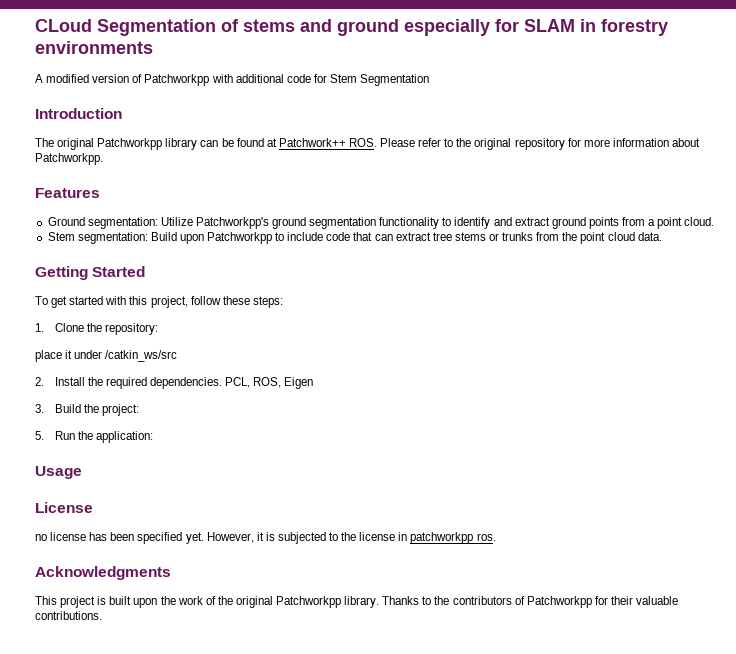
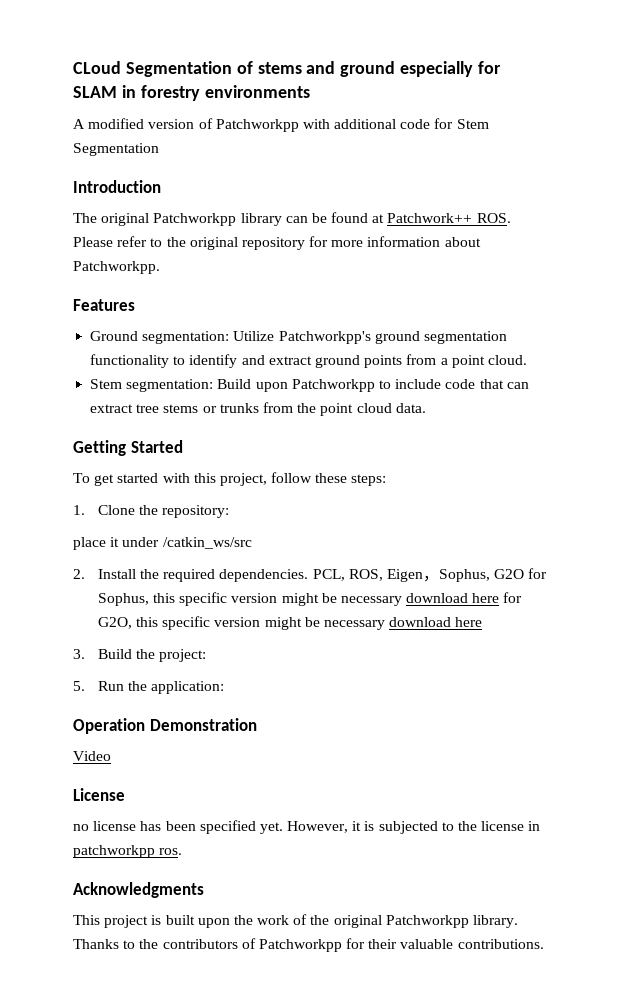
- PCL, ROS, Eigen
+ PCL, ROS, Eigen，Sophus, G2O for Sophus, this specific version might be necessary download here for G2O, this specific version might be necessary download here
- Usage
+ Operation Demonstration
+ Video

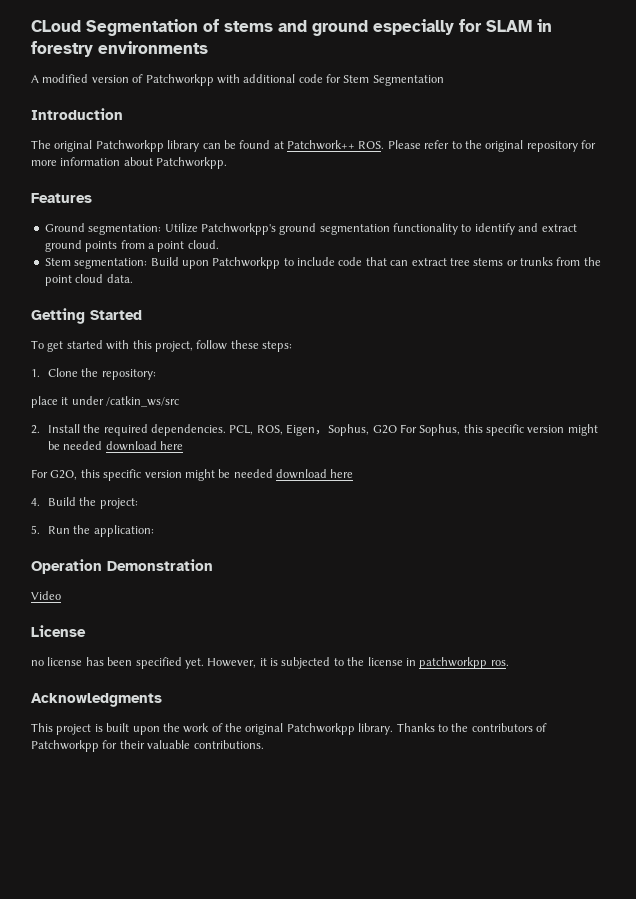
- PCL, ROS, Eigen，Sophus, G2O for Sophus, this specific version might be necessary download here for G2O, this specific version might be necessary download here
- 3. Build the project:
+ PCL, ROS, Eigen，Sophus, G2O For Sophus, this specific version might be needed download here
+ For G2O, this specific version might be needed download here
+ 4. Build the project:

